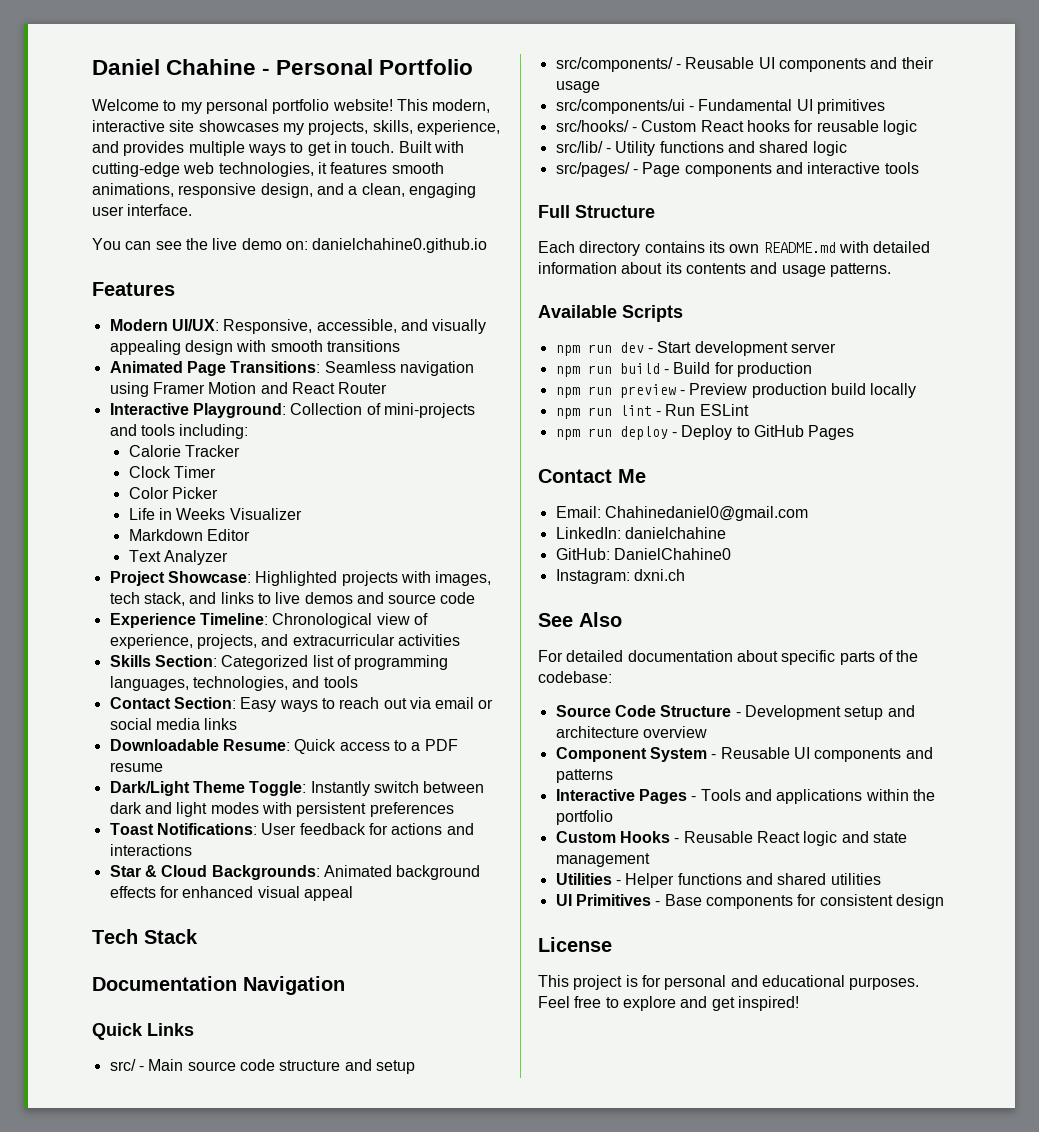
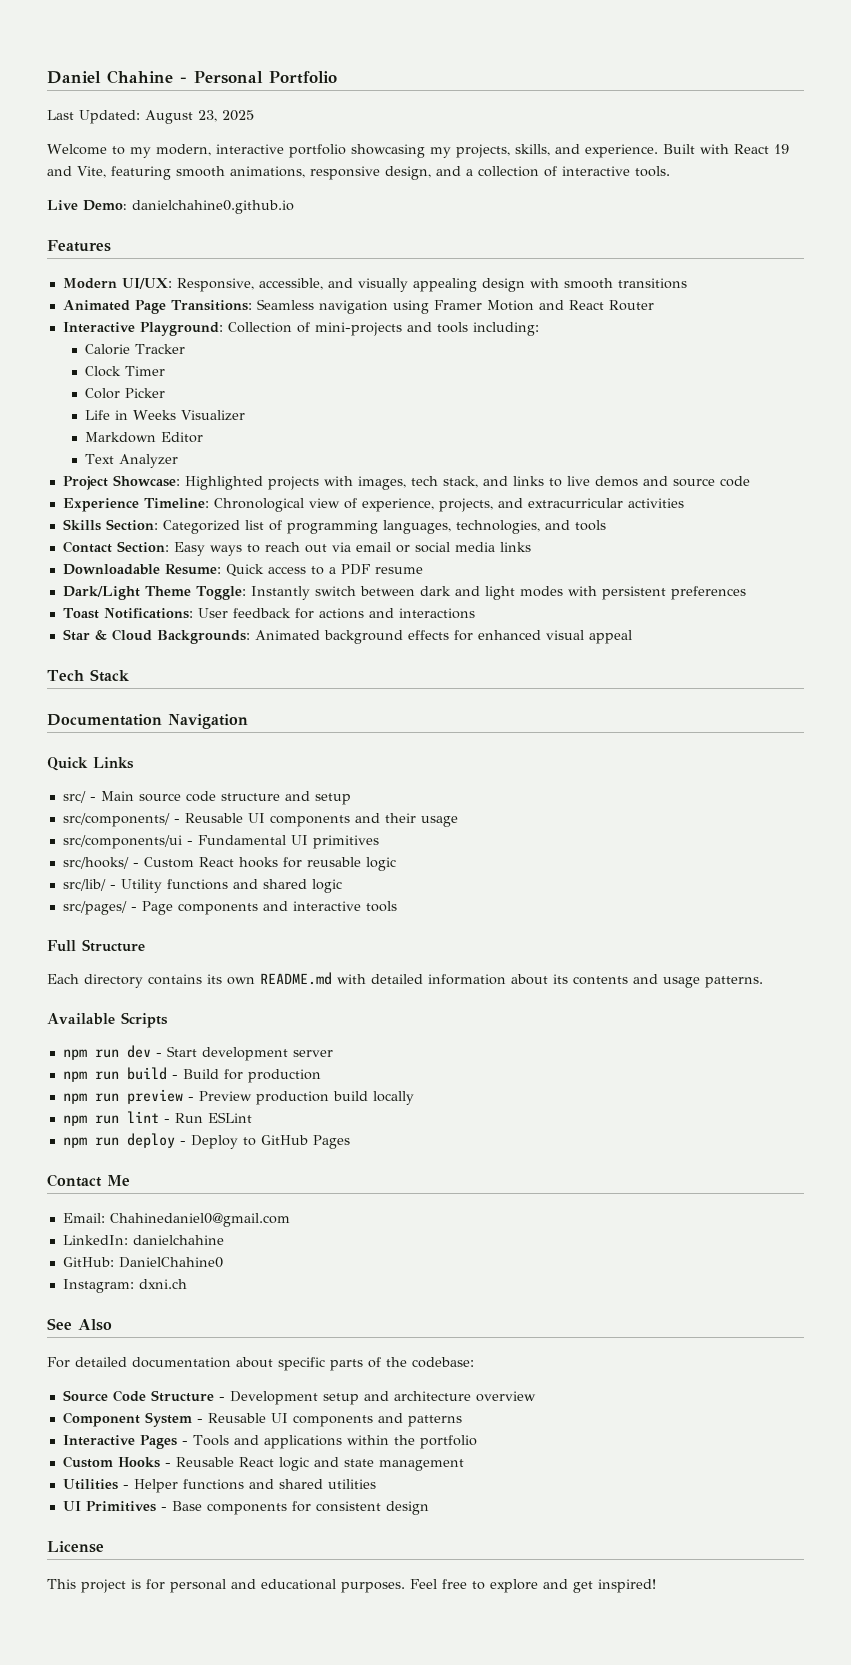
- Welcome to my personal portfolio website! This modern, interactive site showcases my projects, skills, experience, and provides multiple ways to get in touch. Built with cutting-edge web technologies, it features smooth animations, responsive design, and a clean, engaging user interface.
- You can see the live demo on: danielchahine0.github.io
+ Last Updated: August 23, 2025
+ Welcome to my modern, interactive portfolio showcasing my projects, skills, and experience. Built with React 19 and Vite, featuring smooth animations, responsive design, and a collection of interactive tools.
+ Live Demo: danielchahine0.github.io

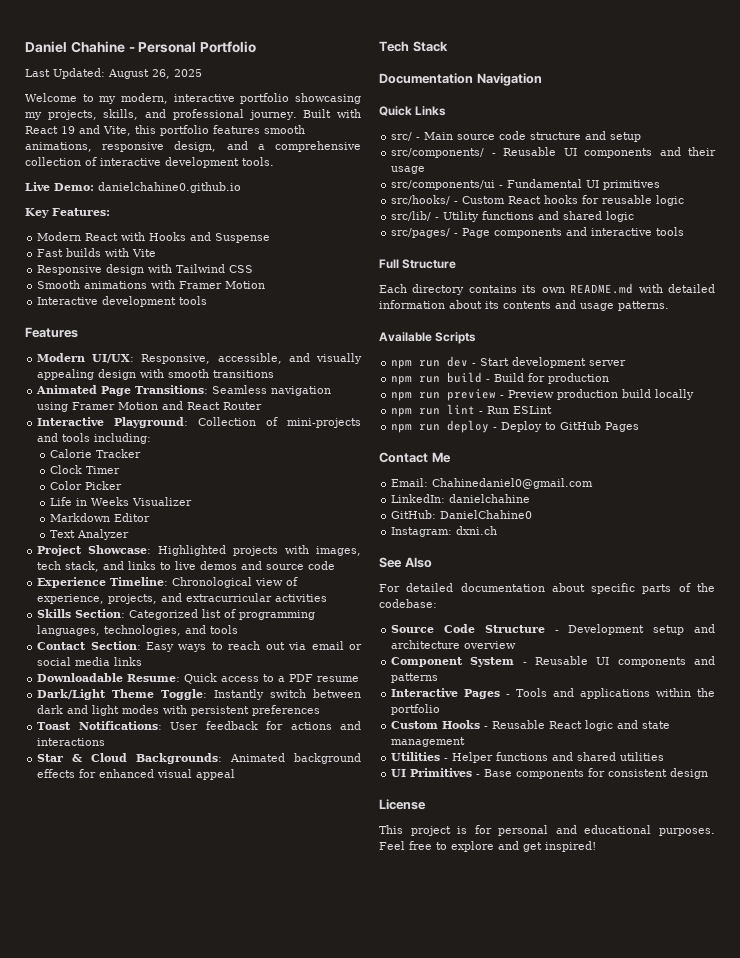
- Last Updated: August 23, 2025
+ Last Updated: August 26, 2025
- Welcome to my modern, interactive portfolio showcasing my projects, skills, and experience.
+ Welcome to my modern, interactive portfolio showcasing my projects, skills, and professional journey.
- Built with React 19 and Vite, featuring smooth animations, responsive design, and a collection of interactive tools.
+ Built with React 19 and Vite, this portfolio features smooth animations, responsive design, and a comprehensive collection of interactive development tools.
+ Key Features:
+ Modern React with Hooks and Suspense
+ Fast builds with Vite
+ Responsive design with Tailwind CSS
+ Smooth animations with Framer Motion
+ Interactive development tools

